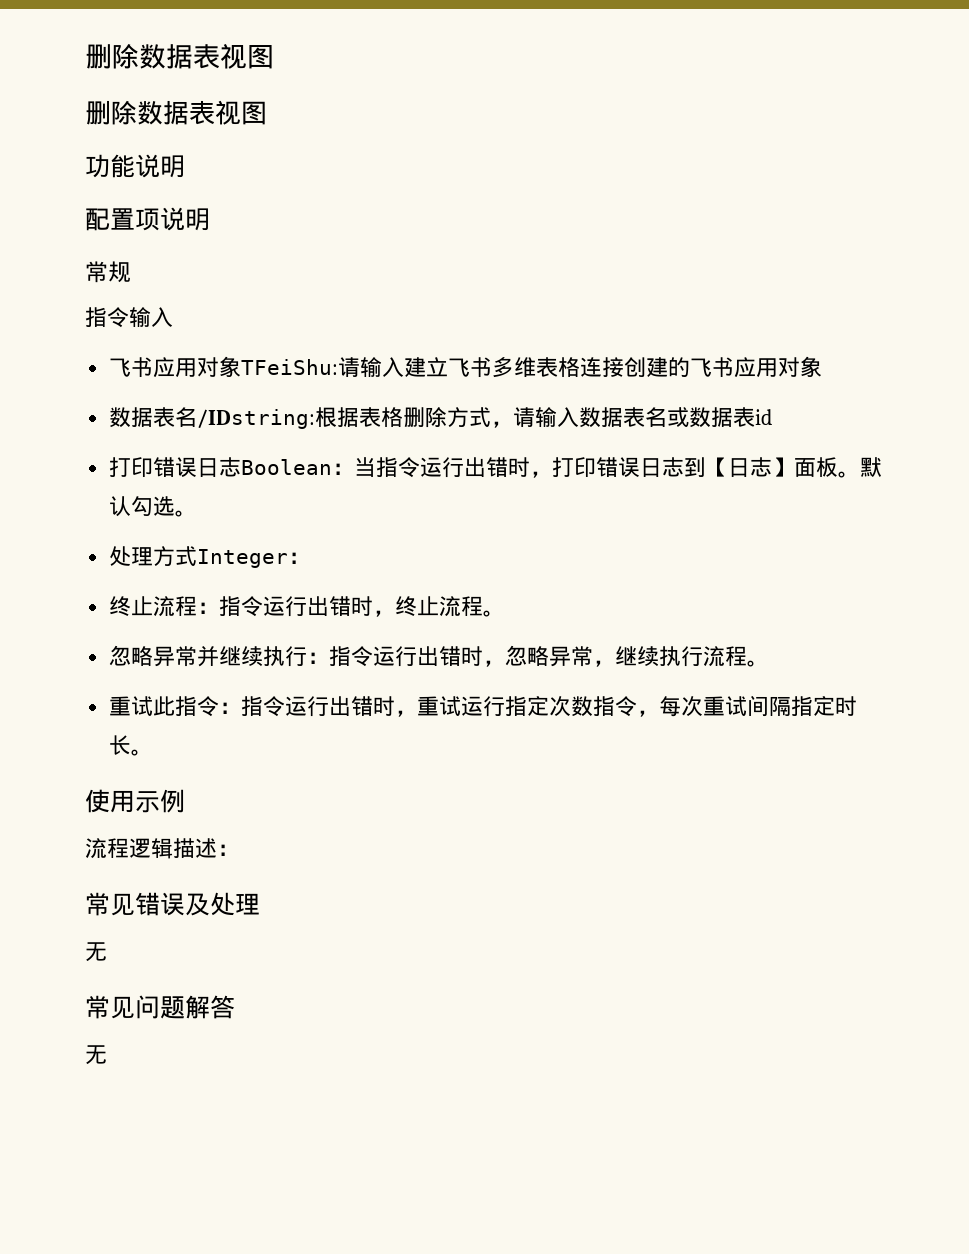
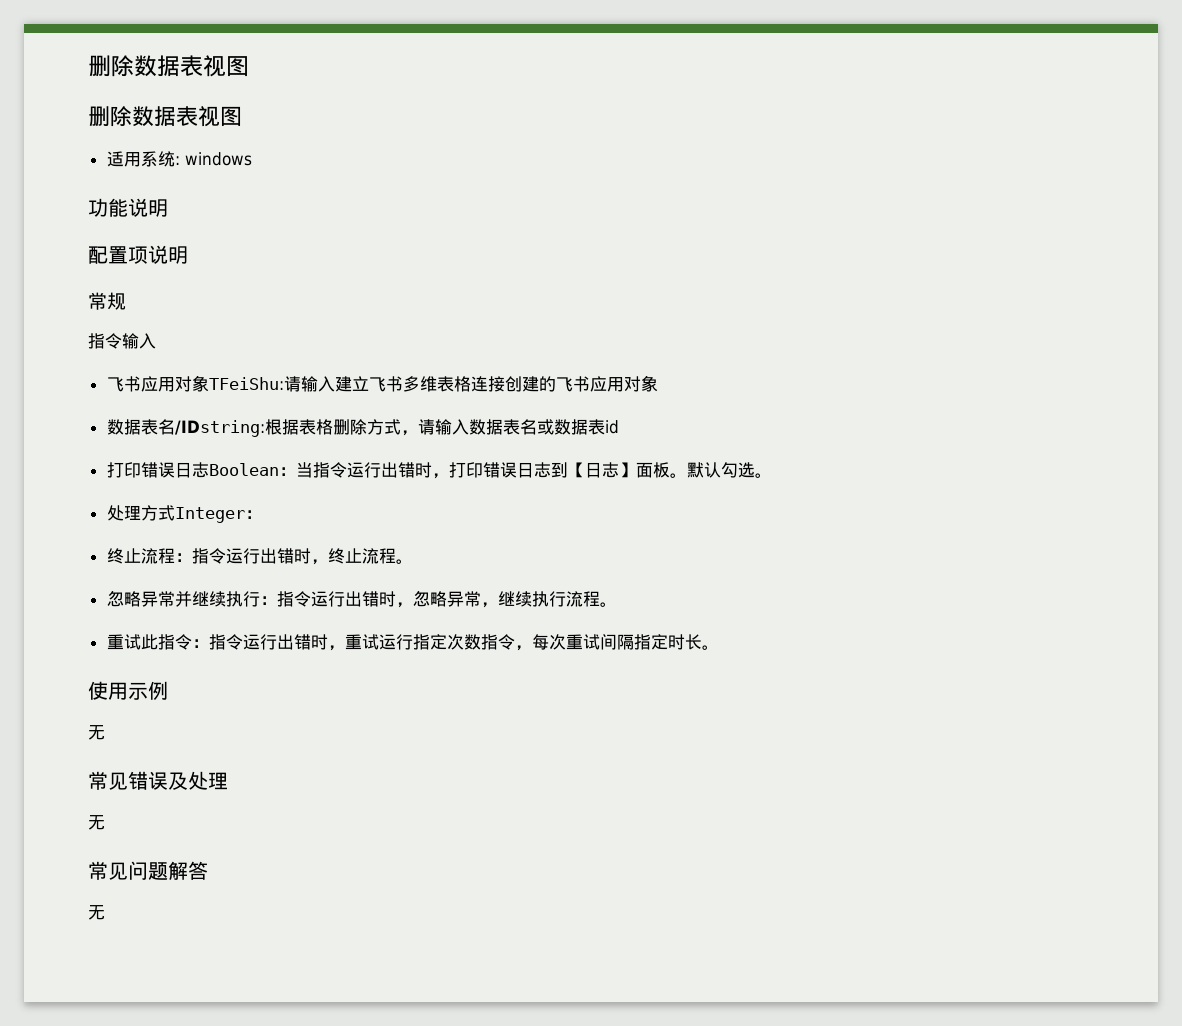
+ 适用系统: windows
  使用示例
- 流程逻辑描述：
+ 无

